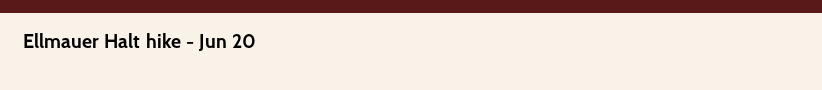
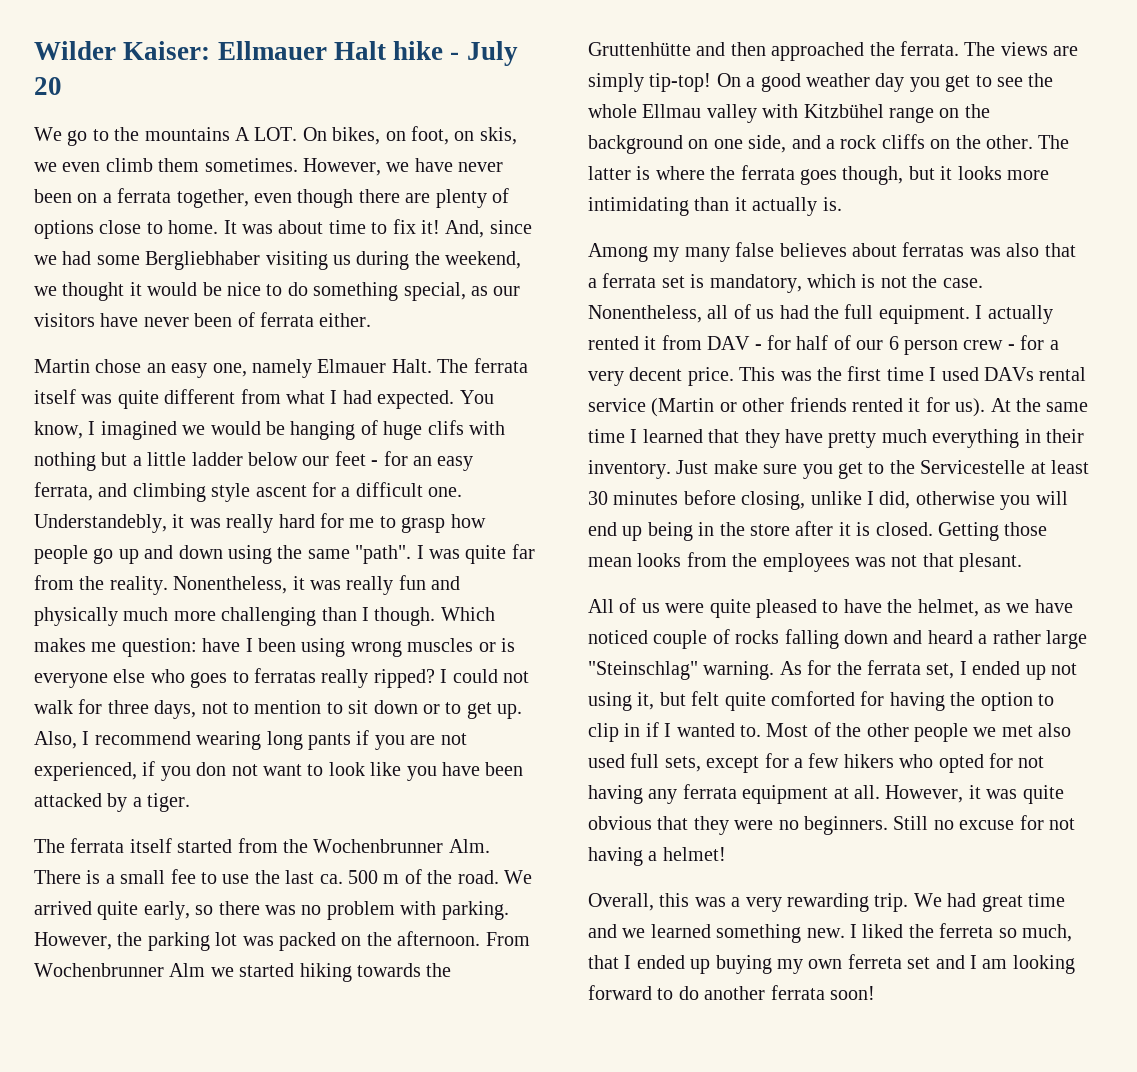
- Ellmauer Halt hike - Jun 20
+ Wilder Kaiser: Ellmauer Halt hike - July 20
+ We go to the mountains A LOT. On bikes, on foot, on skis, we even climb them sometimes. However, we have never been on a ferrata together, even though there are plenty of options close to home. It was about time to fix it! And, since we had some Bergliebhaber visiting us during the weekend, we thought it would be nice to do something special, as our visitors have never been of ferrata either.
+ Martin chose an easy one, namely Elmauer Halt. The ferrata itself was quite different from what I had expected. You know, I imagined we would be hanging of huge clifs with nothing but a little ladder below our feet - for an easy ferrata, and climbing style ascent for a difficult one. Understandebly, it was really hard for me to grasp how people go up and down using the same "path". I was quite far from the reality. Nonentheless, it was really fun and physically much more challenging than I though. Which makes me question: have I been using wrong muscles or is everyone else who goes to ferratas really ripped? I could not walk for three days, not to mention to sit down or to get up. Also, I recommend wearing long pants if you are not experienced, if you don not want to look like you have been attacked by a tiger.
+ The ferrata itself started from the Wochenbrunner Alm. There is a small fee to use the last ca. 500 m of the road. We arrived quite early, so there was no problem with parking. However, the parking lot was packed on the afternoon. From Wochenbrunner Alm we started hiking towards the Gruttenhütte and then approached the ferrata. The views are simply tip-top! On a good weather day you get to see the whole Ellmau valley with Kitzbühel range on the background on one side, and a rock cliffs on the other. The latter is where the ferrata goes though, but it looks more intimidating than it actually is.
+ Among my many false believes about ferratas was also that a ferrata set is mandatory, which is not the case. Nonentheless, all of us had the full equipment. I actually rented it from DAV - for half of our 6 person crew - for a very decent price. This was the first time I used DAVs rental service (Martin or other friends rented it for us). At the same time I learned that they have pretty much everything in their inventory. Just make sure you get to the Servicestelle at least 30 minutes before closing, unlike I did, otherwise you will end up being in the store after it is closed. Getting those mean looks from the employees was not that plesant.
+ All of us were quite pleased to have the helmet, as we have noticed couple of rocks falling down and heard a rather large "Steinschlag" warning. As for the ferrata set, I ended up not using it, but felt quite comforted for having the option to clip in if I wanted to. Most of the other people we met also used full sets, except for a few hikers who opted for not having any ferrata equipment at all. However, it was quite obvious that they were no beginners. Still no excuse for not having a helmet!
+ Overall, this was a very rewarding trip. We had great time and we learned something new. I liked the ferreta so much, that I ended up buying my own ferreta set and I am looking forward to do another ferrata soon!

